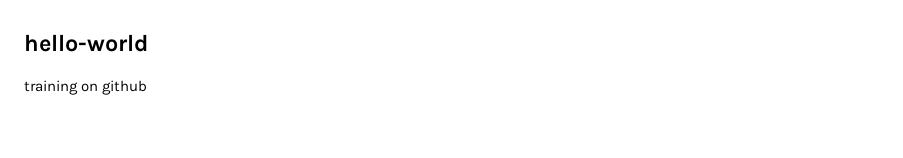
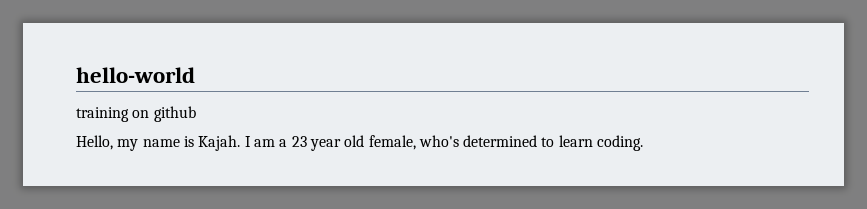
+ Hello, my name is Kajah. I am a 23 year old female, who's determined to learn coding.

